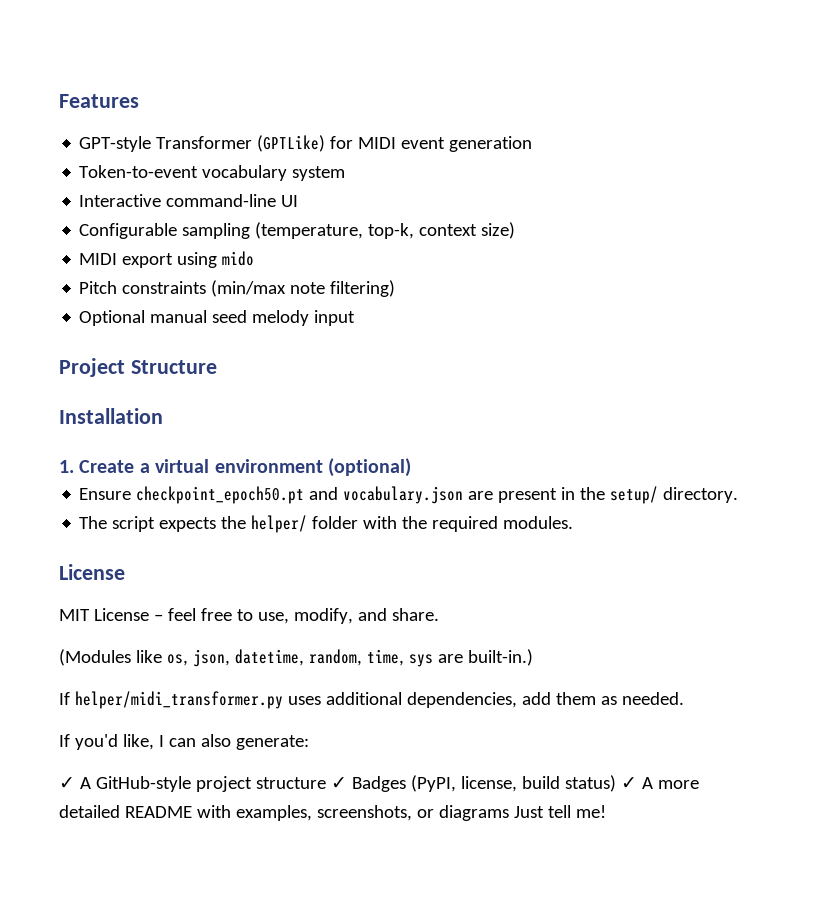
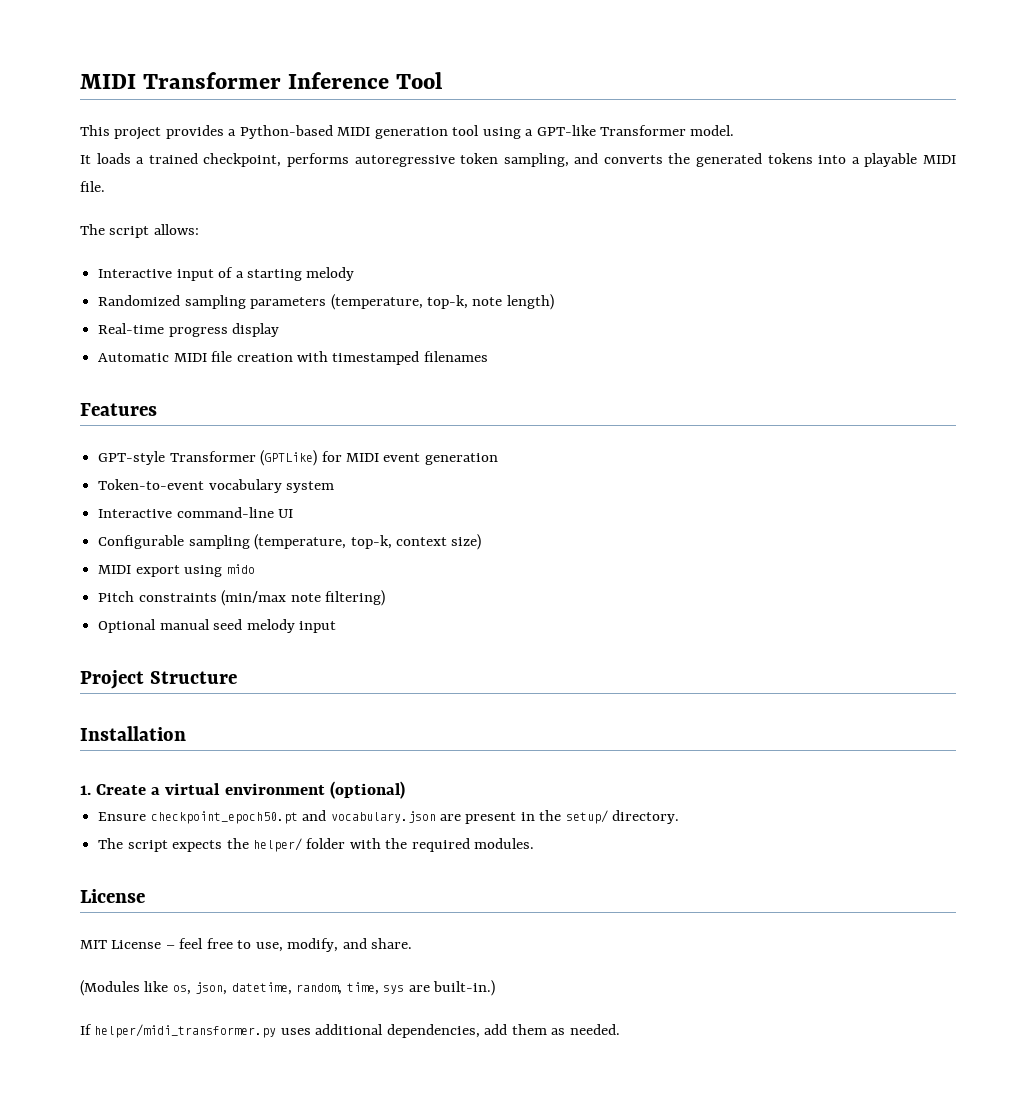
+ MIDI Transformer Inference Tool
+ This project provides a Python-based MIDI generation tool using a GPT-like Transformer model.
+ It loads a trained checkpoint, performs autoregressive token sampling, and converts the generated tokens into a playable MIDI file.
+ The script allows:
+ Interactive input of a starting melody
+ Randomized sampling parameters (temperature, top-k, note length)
+ Real-time progress display
+ Automatic MIDI file creation with timestamped filenames
- If you'd like, I can also generate:
- ✓ A GitHub-style project structure ✓ Badges (PyPI, license, build status) ✓ A more detailed README with examples, screenshots, or diagrams Just tell me!

